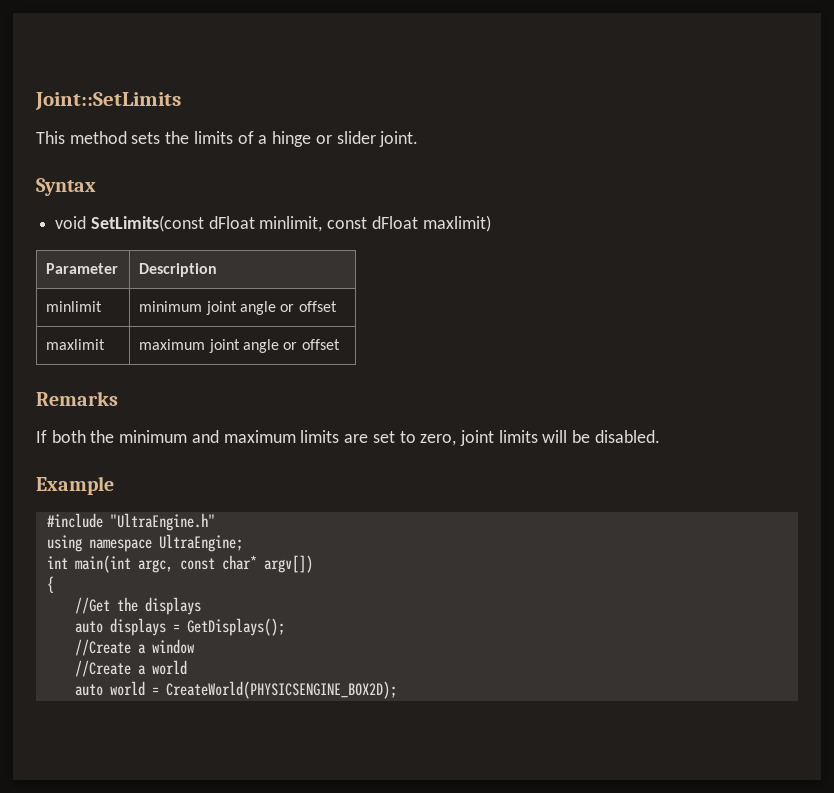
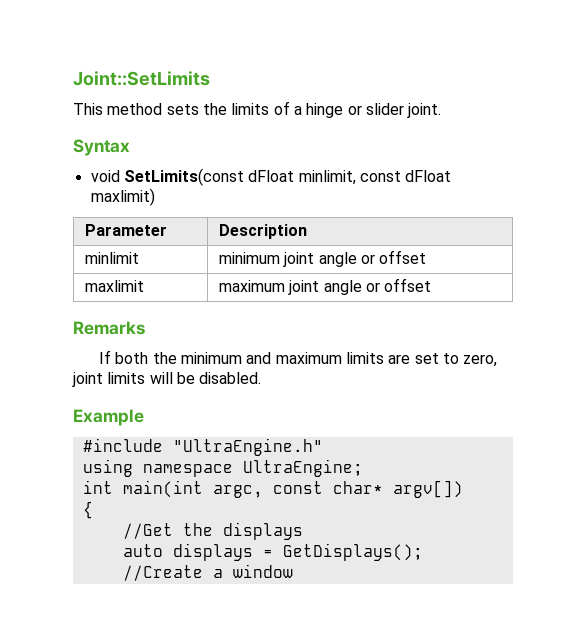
- //Create a world
- auto world = CreateWorld(PHYSICSENGINE_BOX2D);

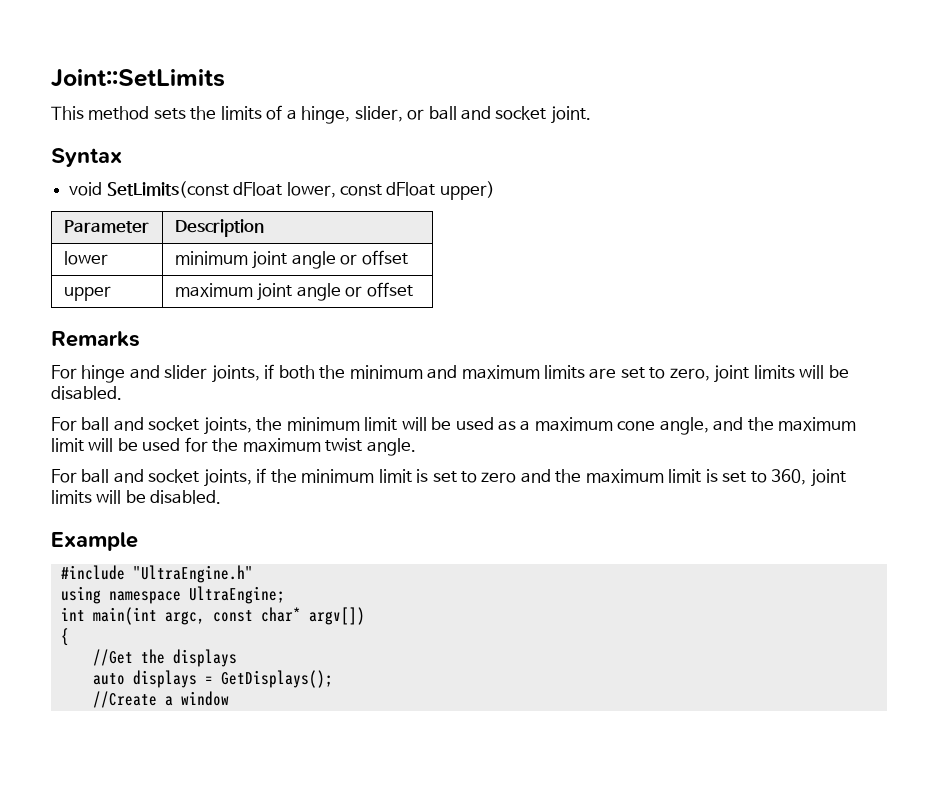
- This method sets the limits of a hinge or slider joint.
+ This method sets the limits of a hinge, slider, or ball and socket joint.
- void SetLimits(const dFloat minlimit, const dFloat maxlimit)
+ void SetLimits(const dFloat lower, const dFloat upper)
- minlimit | minimum joint angle or offset
+ lower | minimum joint angle or offset
- maxlimit | maximum joint angle or offset
+ upper | maximum joint angle or offset
- If both the minimum and maximum limits are set to zero, joint limits will be disabled.
+ For hinge and slider joints, if both the minimum and maximum limits are set to zero, joint limits will be disabled.
+ For ball and socket joints, the minimum limit will be used as a maximum cone angle, and the maximum limit will be used for the maximum twist angle.
+ For ball and socket joints, if the minimum limit is set to zero and the maximum limit is set to 360, joint limits will be disabled.

